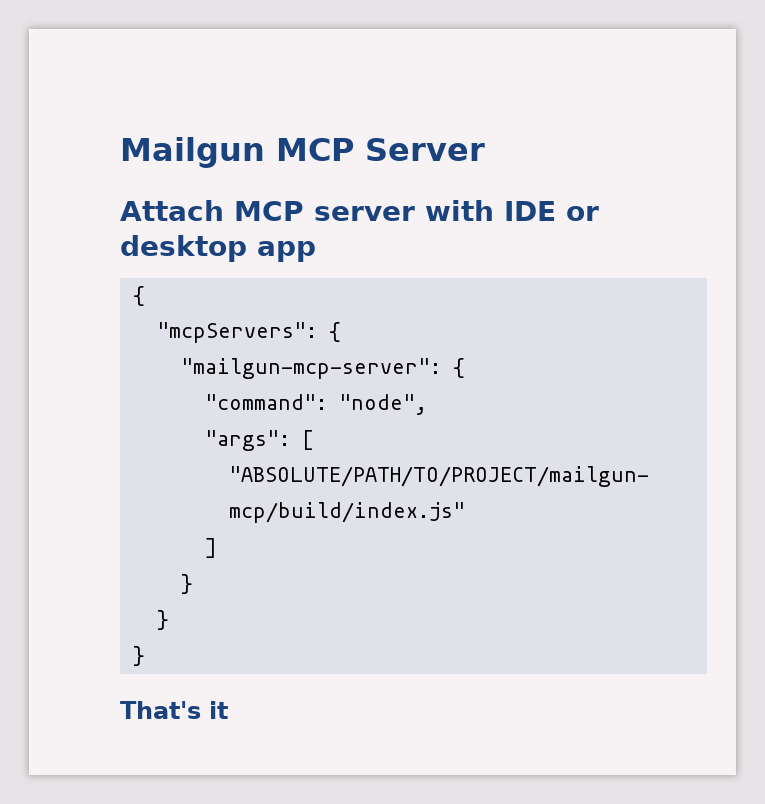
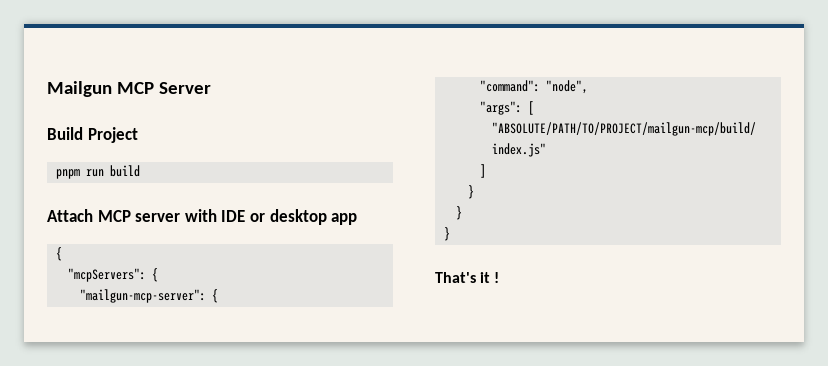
+ Build Project
+ pnpm run build
- That's it
+ That's it !

